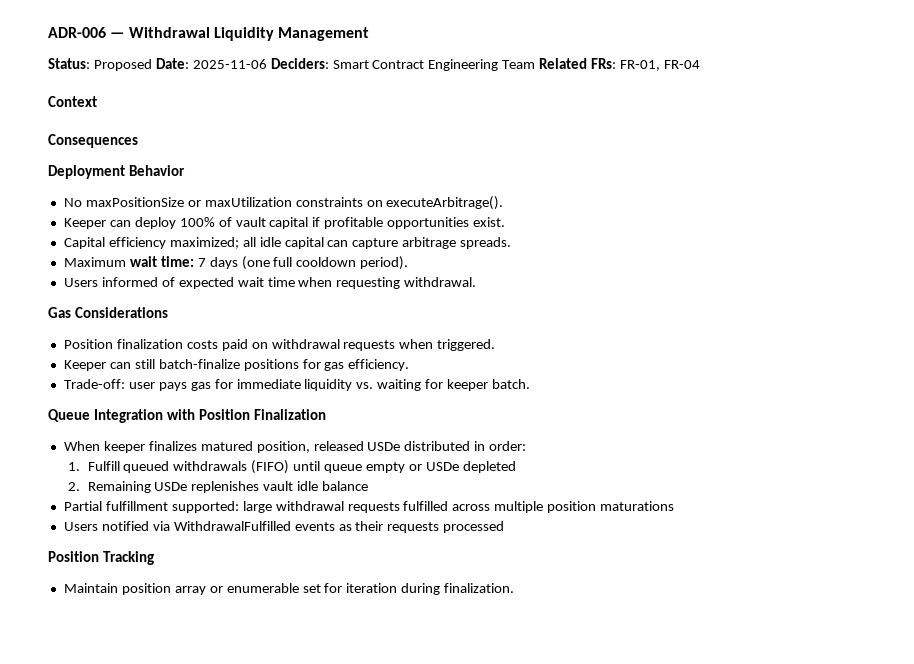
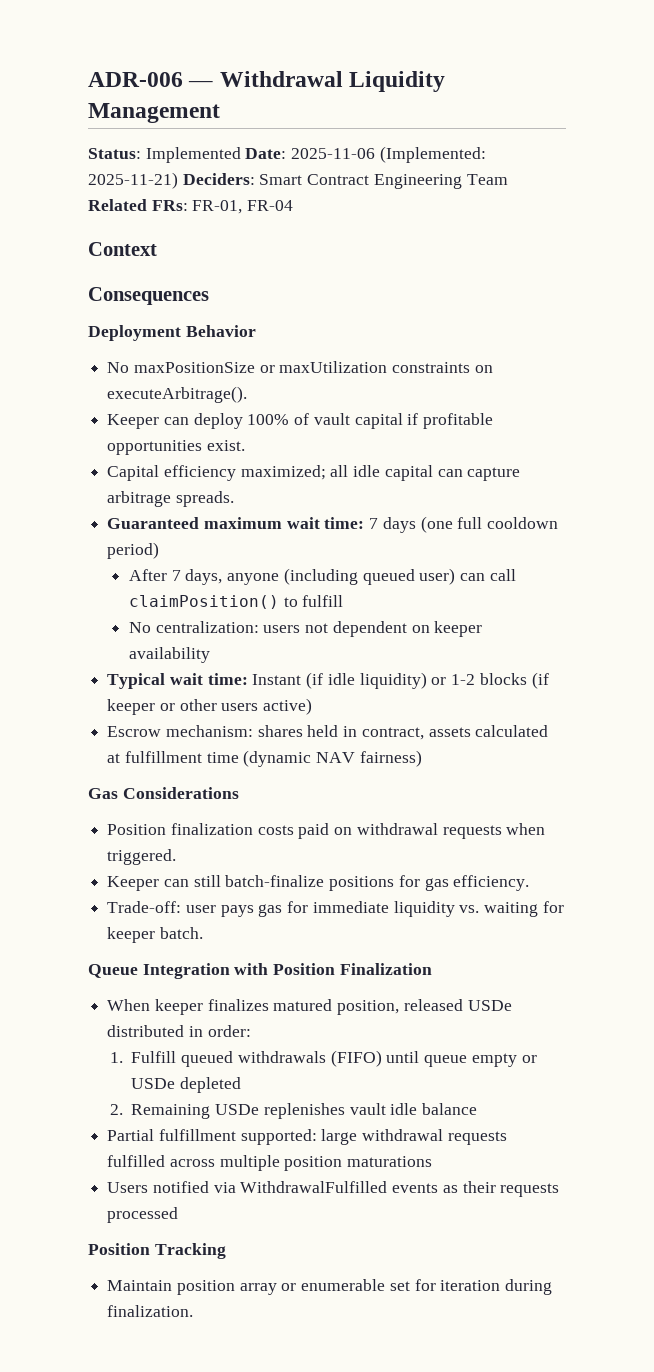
- Status: Proposed Date: 2025-11-06 Deciders: Smart Contract Engineering Team Related FRs: FR-01, FR-04
+ Status: Implemented Date: 2025-11-06 (Implemented: 2025-11-21) Deciders: Smart Contract Engineering Team Related FRs: FR-01, FR-04
- Maximum wait time: 7 days (one full cooldown period).
- Users informed of expected wait time when requesting withdrawal.
+ Guaranteed maximum wait time: 7 days (one full cooldown period)
+ After 7 days, anyone (including queued user) can call claimPosition() to fulfill
+ No centralization: users not dependent on keeper availability
+ Typical wait time: Instant (if idle liquidity) or 1-2 blocks (if keeper or other users active)
+ Escrow mechanism: shares held in contract, assets calculated at fulfillment time (dynamic NAV fairness)

